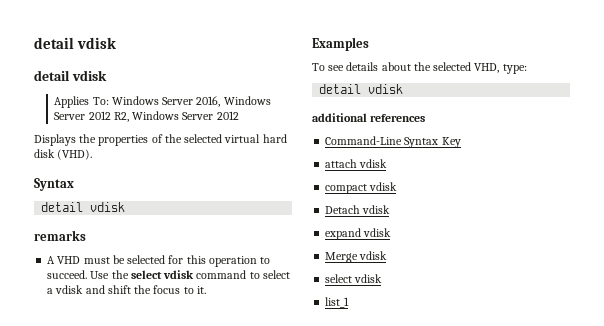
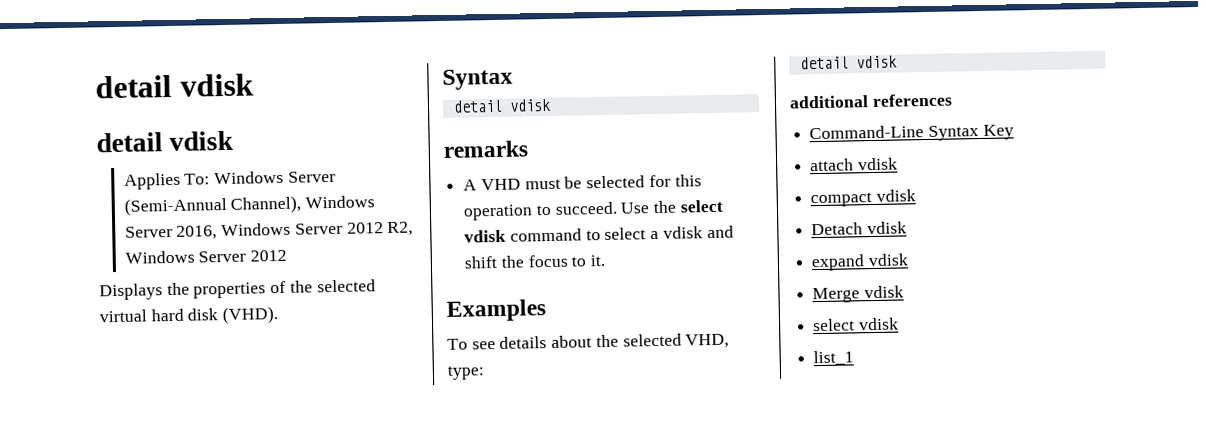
- Applies To: Windows Server 2016, Windows Server 2012 R2, Windows Server 2012
+ Applies To: Windows Server (Semi-Annual Channel), Windows Server 2016, Windows Server 2012 R2, Windows Server 2012

